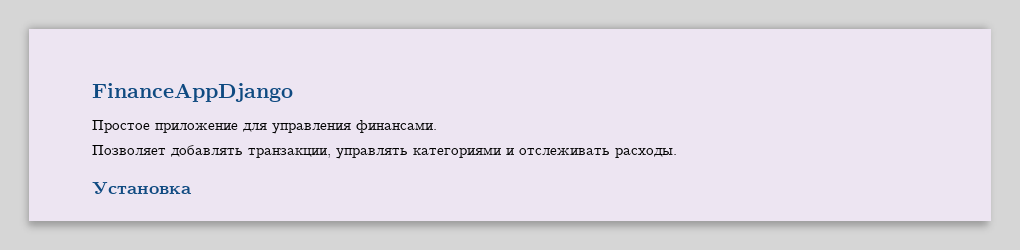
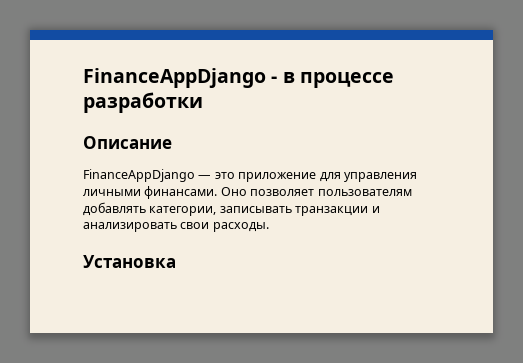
- FinanceAppDjango
- Простое приложение для управления финансами.
- Позволяет добавлять транзакции, управлять категориями и отслеживать расходы.
+ FinanceAppDjango - в процессе разработки
+ Описание
+ FinanceAppDjango — это приложение для управления личными финансами. Оно позволяет пользователям добавлять категории, записывать транзакции и анализировать свои расходы.

